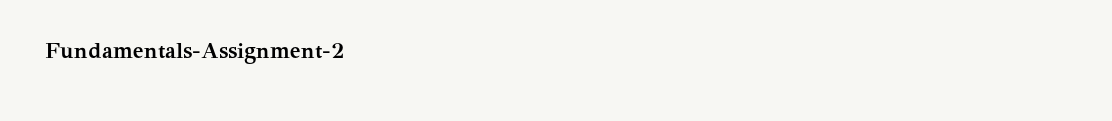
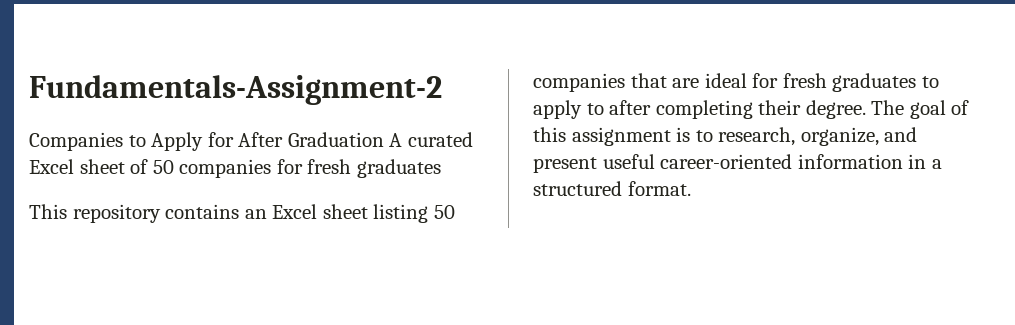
+ Companies to Apply for After Graduation A curated Excel sheet of 50 companies for fresh graduates
+ This repository contains an Excel sheet listing 50 companies that are ideal for fresh graduates to apply to after completing their degree. The goal of this assignment is to research, organize, and present useful career-oriented information in a structured format.

